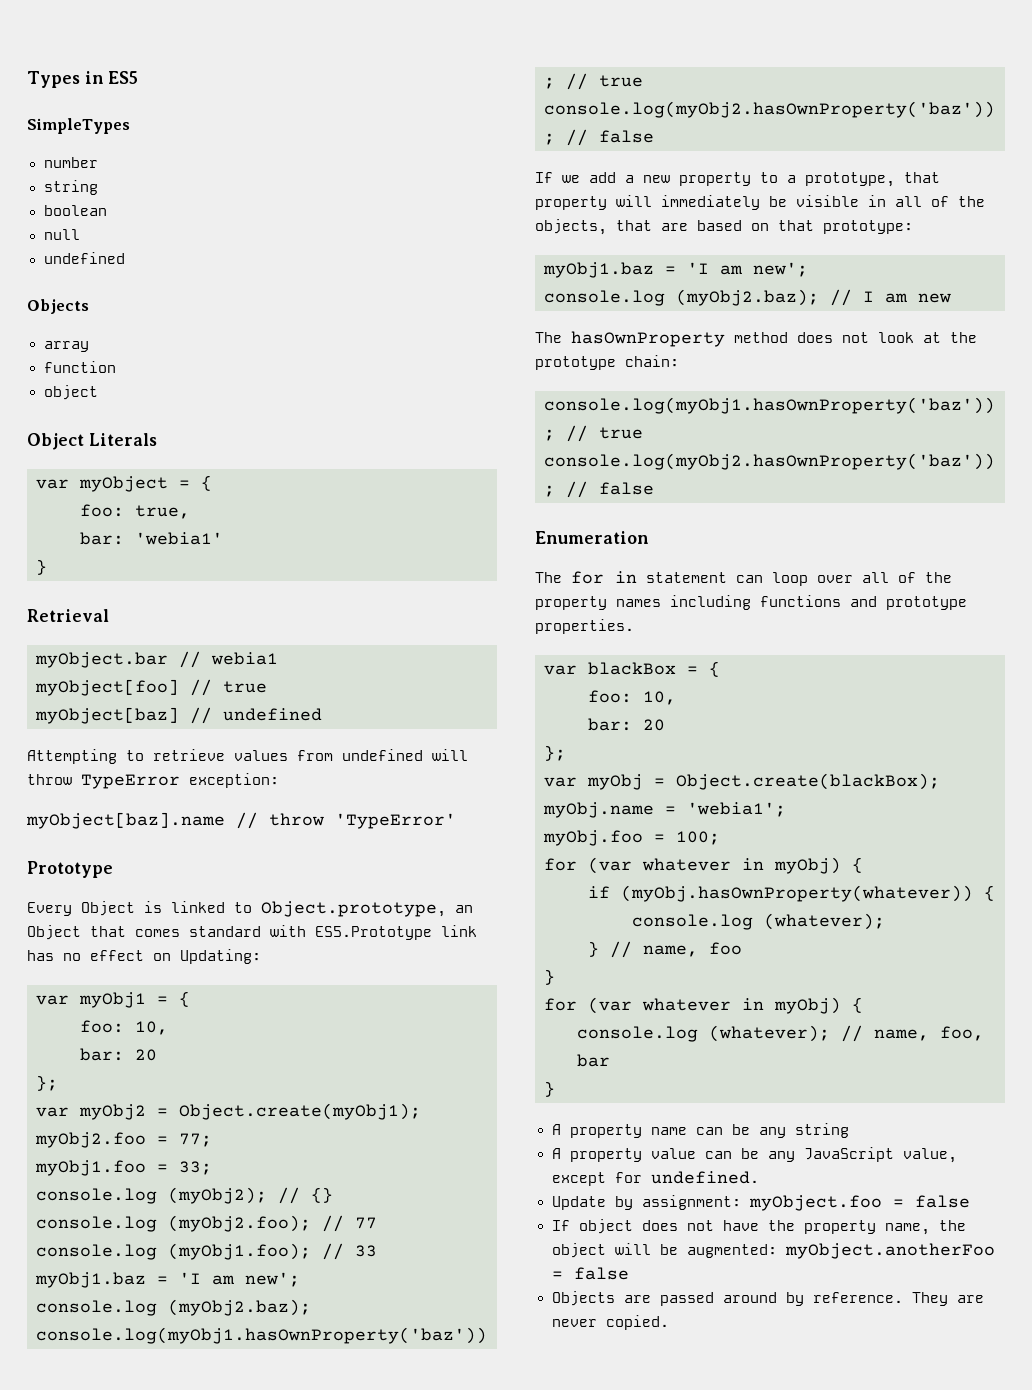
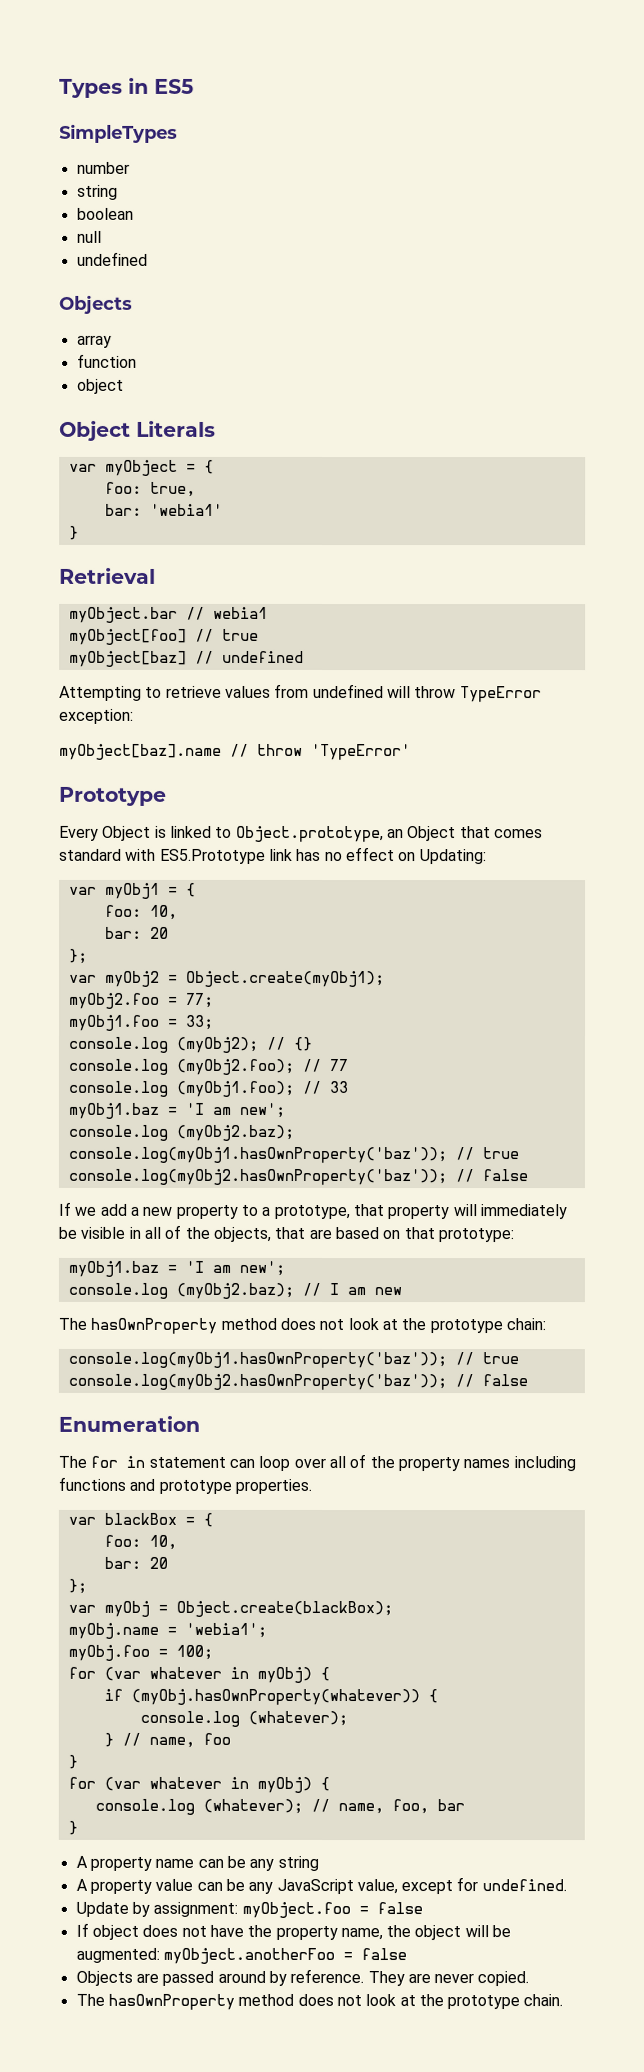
+ The hasOwnProperty method does not look at the prototype chain.

